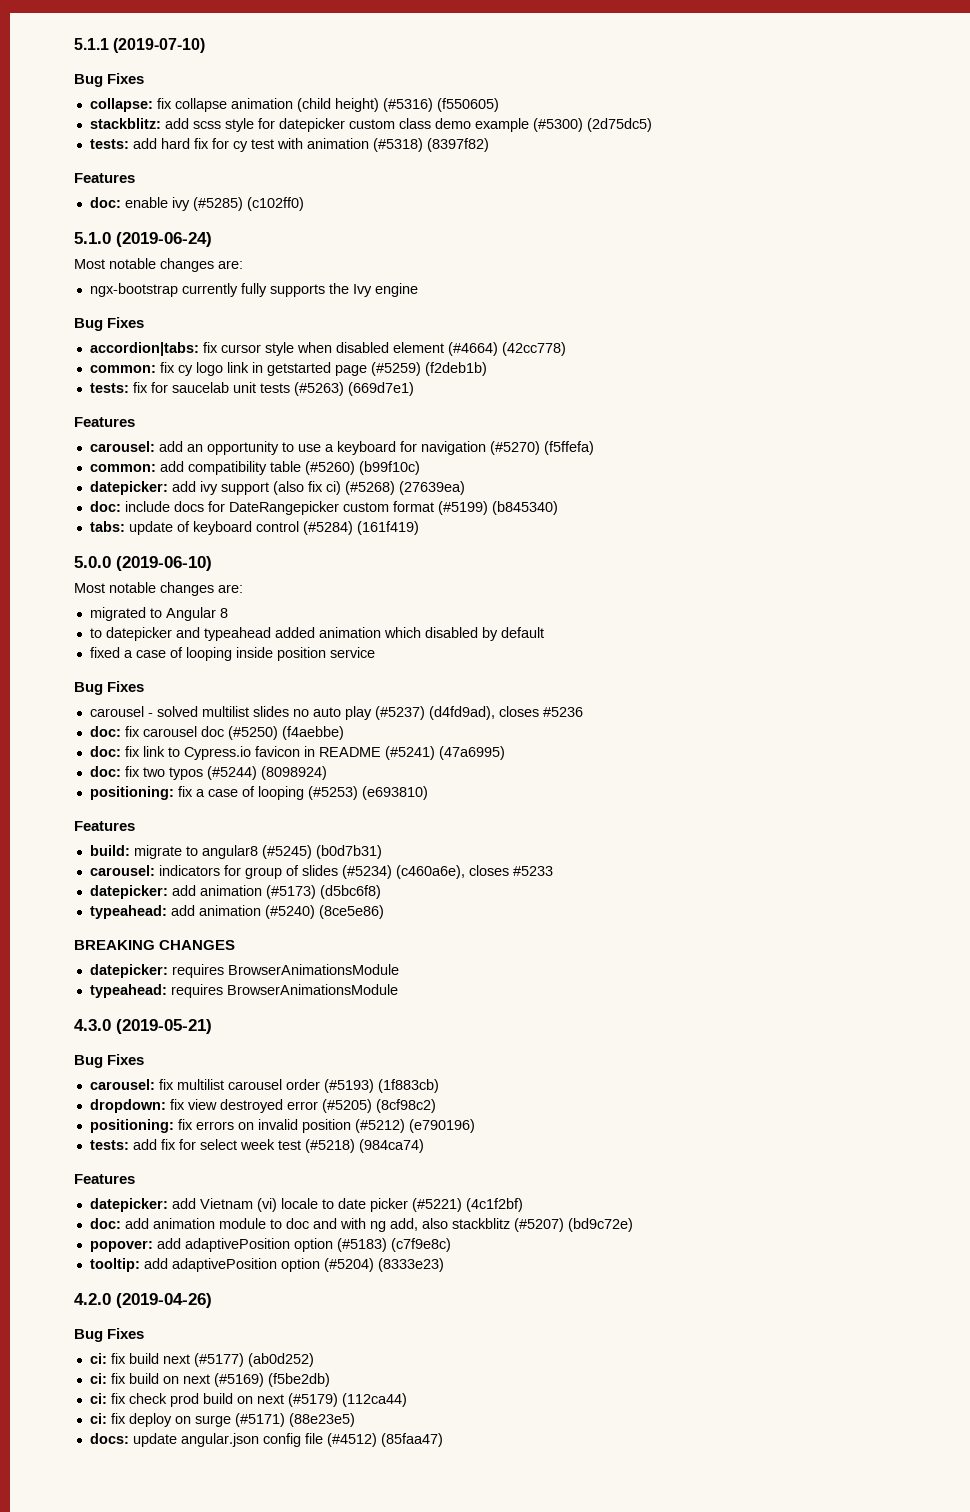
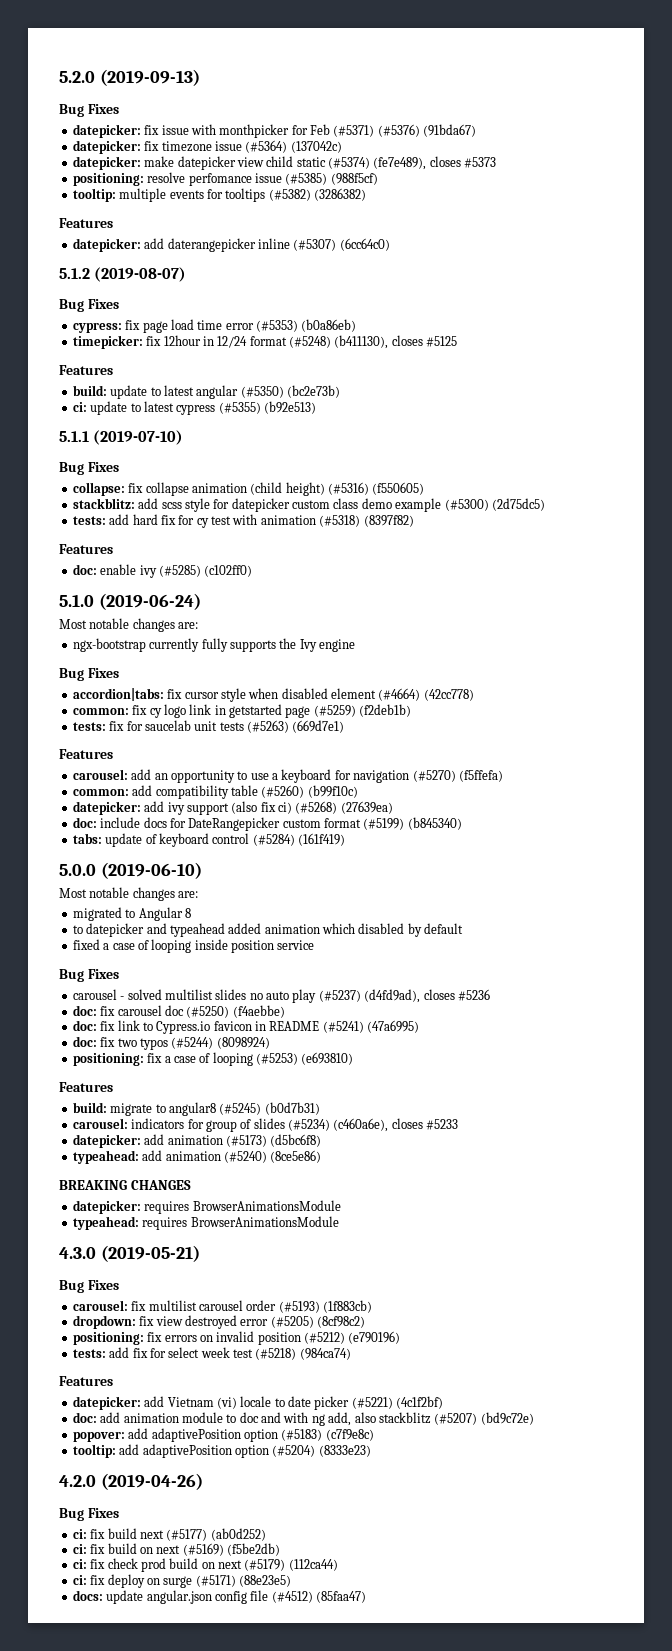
+ 5.2.0 (2019-09-13)
+ Bug Fixes
+ datepicker: fix issue with monthpicker for Feb (#5371) (#5376) (91bda67)
+ datepicker: fix timezone issue (#5364) (137042c)
+ datepicker: make datepicker view child static (#5374) (fe7e489), closes #5373
+ positioning: resolve perfomance issue (#5385) (988f5cf)
+ tooltip: multiple events for tooltips (#5382) (3286382)
+ Features
+ datepicker: add daterangepicker inline (#5307) (6cc64c0)
+ 5.1.2 (2019-08-07)
+ Bug Fixes
+ cypress: fix page load time error (#5353) (b0a86eb)
+ timepicker: fix 12hour in 12/24 format (#5248) (b411130), closes #5125
+ Features
+ build: update to latest angular (#5350) (bc2e73b)
+ ci: update to latest cypress (#5355) (b92e513)

